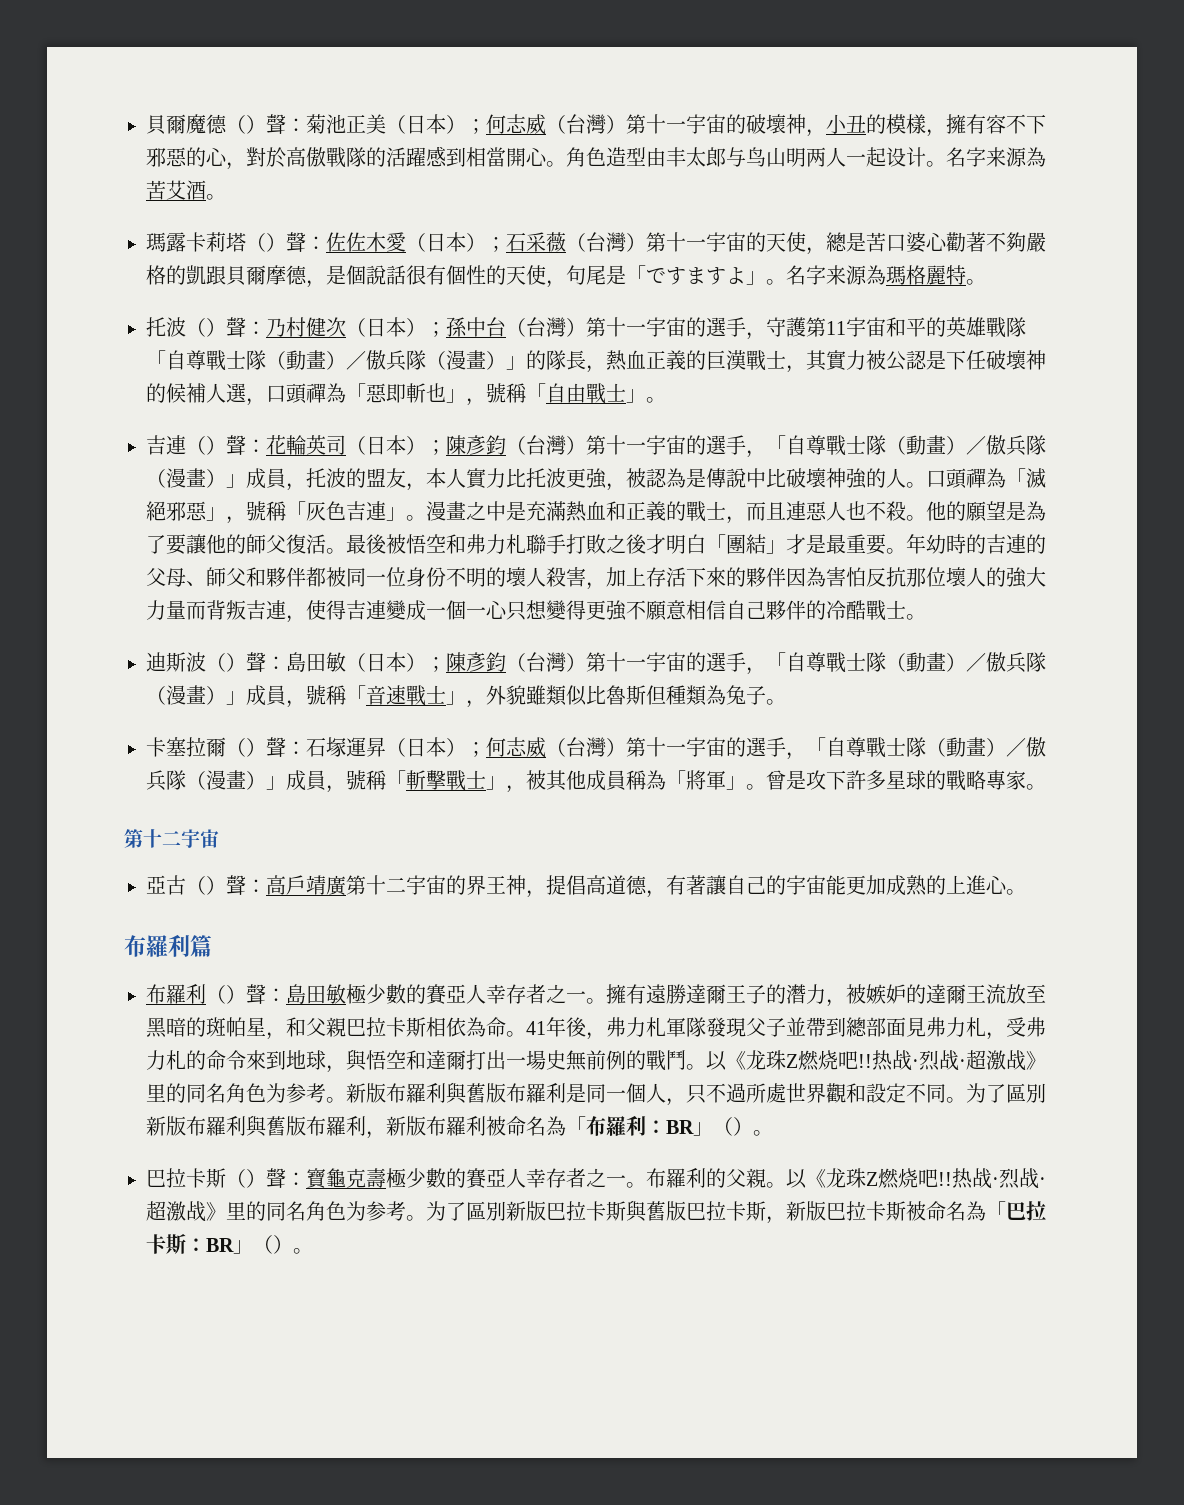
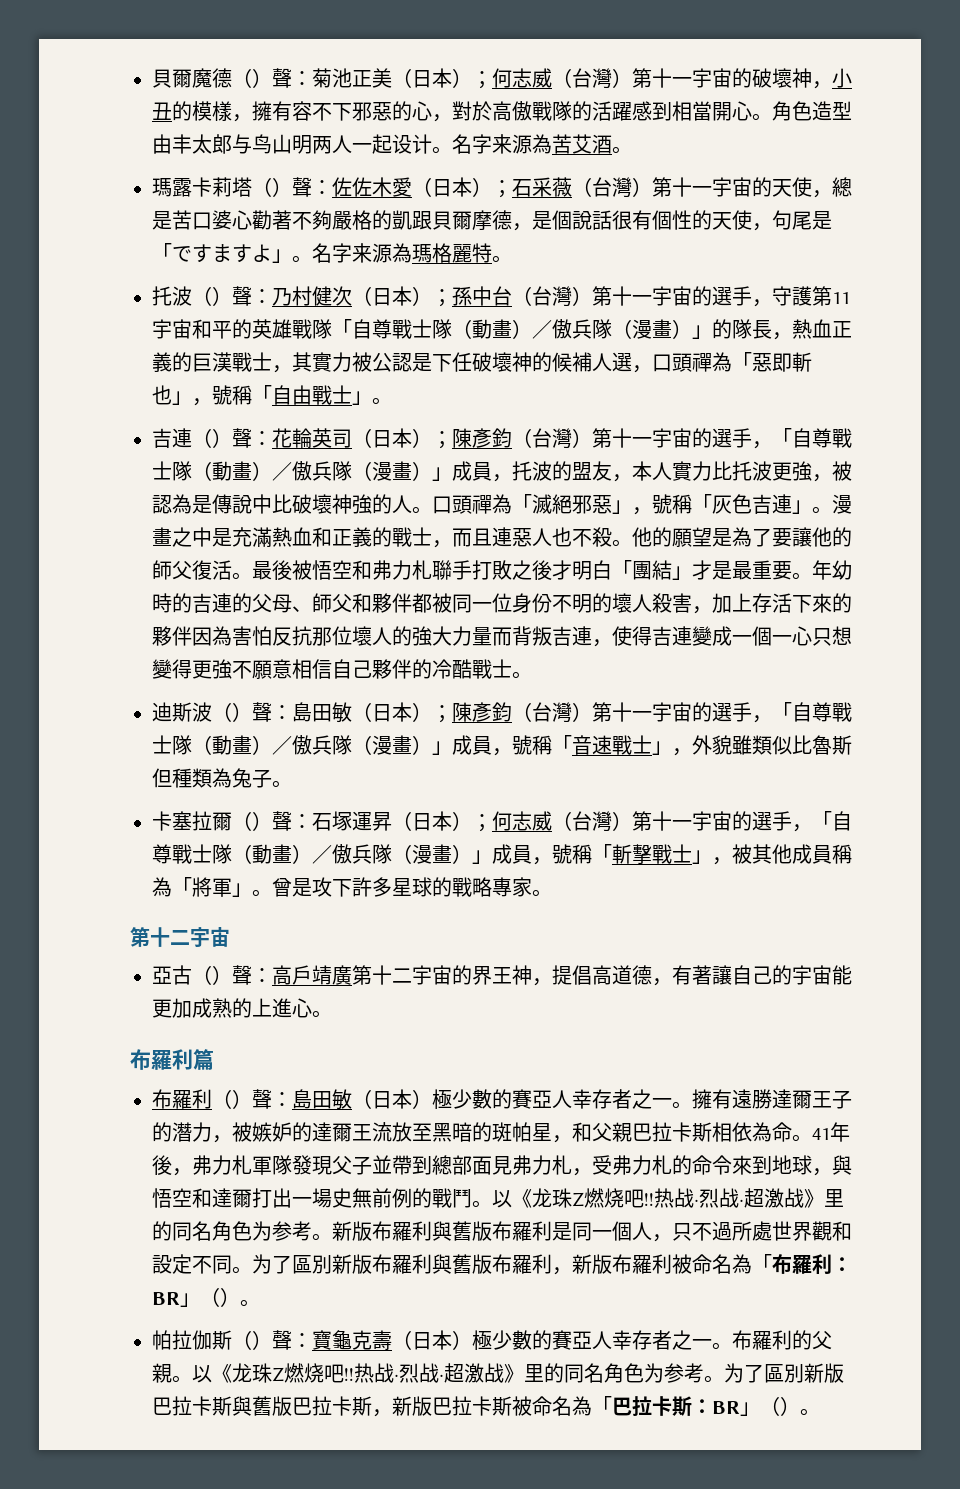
- 布羅利（）聲：島田敏極少數的賽亞人幸存者之一。
+ 布羅利（）聲：島田敏（日本）極少數的賽亞人幸存者之一。
- 巴拉卡斯（）聲：寶龜克壽極少數的賽亞人幸存者之一。
+ 帕拉伽斯（）聲：寶龜克壽（日本）極少數的賽亞人幸存者之一。

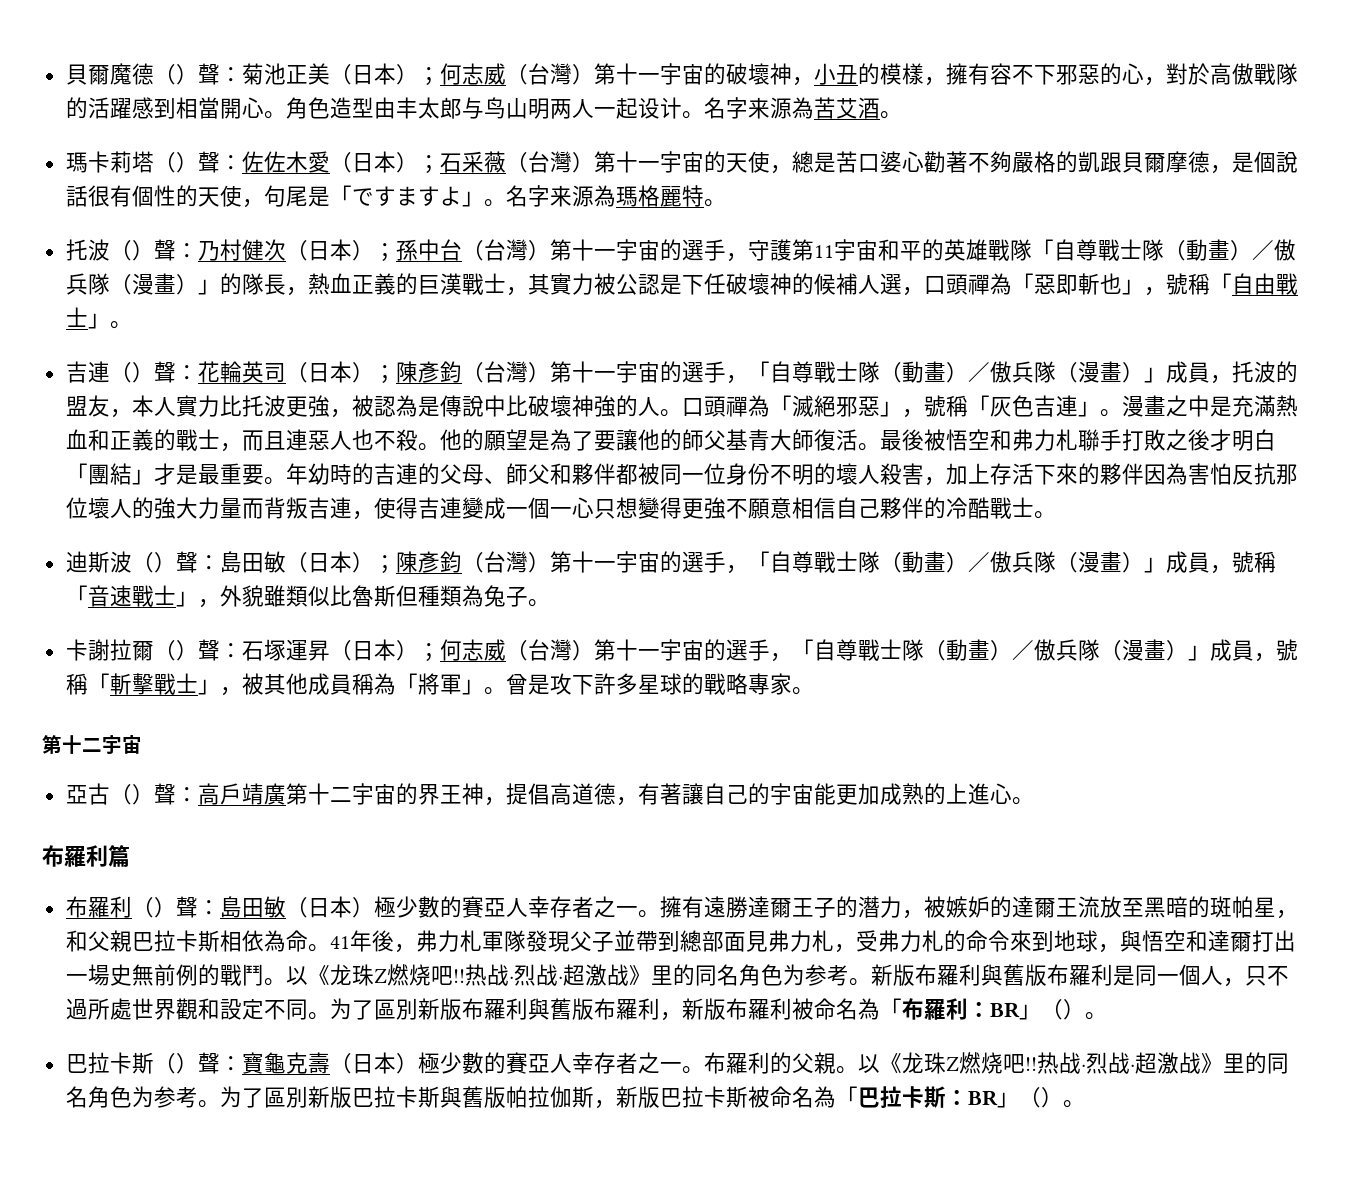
- 瑪露卡莉塔（）聲：佐佐木愛（日本）；石采薇（台灣）第十一宇宙的天使，總是苦口婆心勸著不夠嚴格的凱跟貝爾摩德，是個說話很有個性的天使，句尾是「ですますよ」。
+ 瑪卡莉塔（）聲：佐佐木愛（日本）；石采薇（台灣）第十一宇宙的天使，總是苦口婆心勸著不夠嚴格的凱跟貝爾摩德，是個說話很有個性的天使，句尾是「ですますよ」。
- 他的願望是為了要讓他的師父復活。
+ 他的願望是為了要讓他的師父基青大師復活。
- 卡塞拉爾（）聲：石塚運昇（日本）；何志威（台灣）第十一宇宙的選手，「自尊戰士隊（動畫）／傲兵隊（漫畫）」成員，號稱「斬擊戰士」，被其他成員稱為「將軍」。
+ 卡謝拉爾（）聲：石塚運昇（日本）；何志威（台灣）第十一宇宙的選手，「自尊戰士隊（動畫）／傲兵隊（漫畫）」成員，號稱「斬擊戰士」，被其他成員稱為「將軍」。
- 帕拉伽斯（）聲：寶龜克壽（日本）極少數的賽亞人幸存者之一。
+ 巴拉卡斯（）聲：寶龜克壽（日本）極少數的賽亞人幸存者之一。
- 为了區別新版巴拉卡斯與舊版巴拉卡斯，新版巴拉卡斯被命名為「巴拉卡斯：BR」（）。
+ 为了區別新版巴拉卡斯與舊版帕拉伽斯，新版巴拉卡斯被命名為「巴拉卡斯：BR」（）。

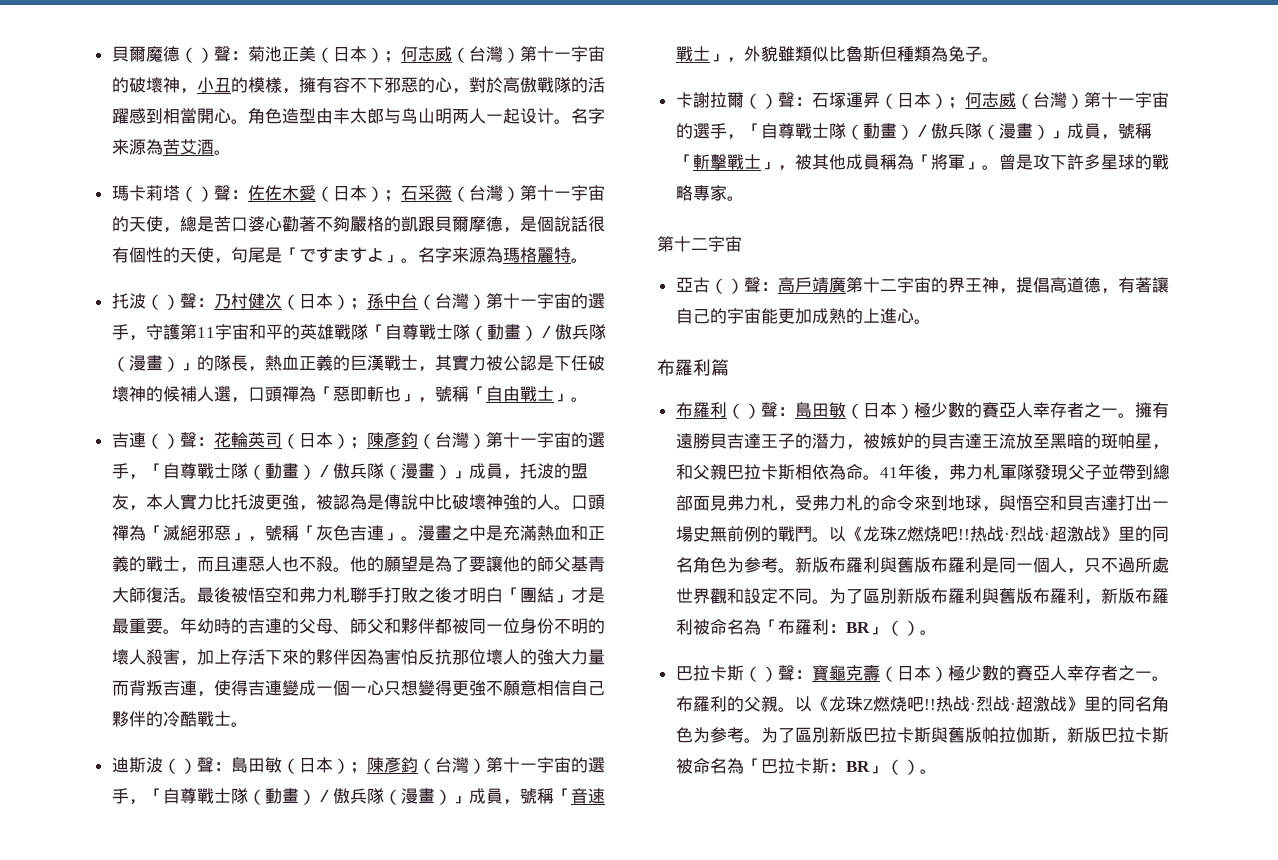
- 擁有遠勝達爾王子的潛力，被嫉妒的達爾王流放至黑暗的斑帕星，和父親巴拉卡斯相依為命。
+ 擁有遠勝貝吉達王子的潛力，被嫉妒的貝吉達王流放至黑暗的斑帕星，和父親巴拉卡斯相依為命。
- 41年後，弗力札軍隊發現父子並帶到總部面見弗力札，受弗力札的命令來到地球，與悟空和達爾打出一場史無前例的戰鬥。
+ 41年後，弗力札軍隊發現父子並帶到總部面見弗力札，受弗力札的命令來到地球，與悟空和貝吉達打出一場史無前例的戰鬥。

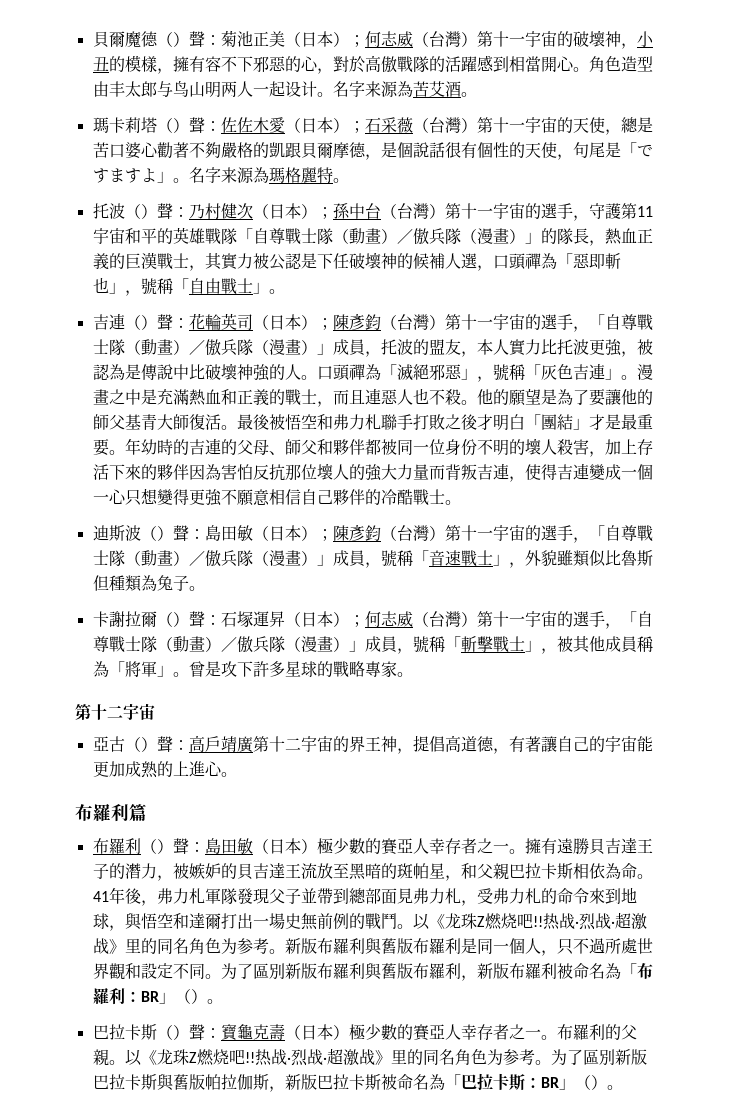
- 41年後，弗力札軍隊發現父子並帶到總部面見弗力札，受弗力札的命令來到地球，與悟空和貝吉達打出一場史無前例的戰鬥。
+ 41年後，弗力札軍隊發現父子並帶到總部面見弗力札，受弗力札的命令來到地球，與悟空和達爾打出一場史無前例的戰鬥。

